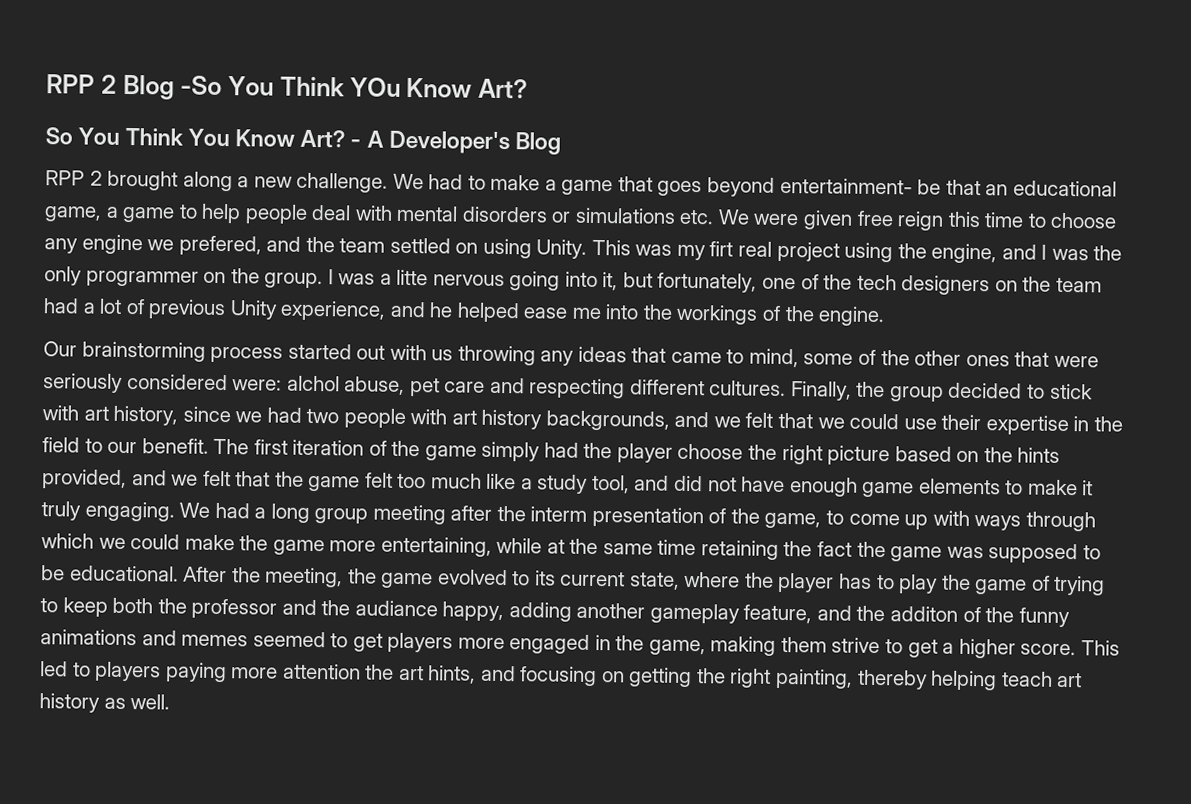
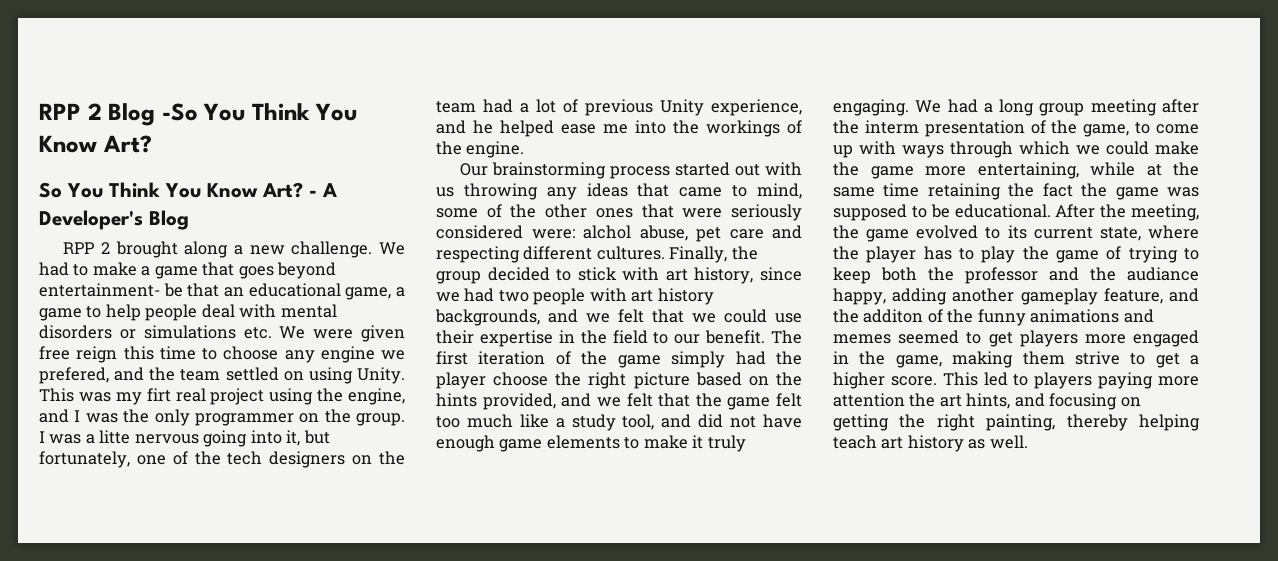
- RPP 2 Blog -So You Think YOu Know Art?
+ RPP 2 Blog -So You Think You Know Art?

